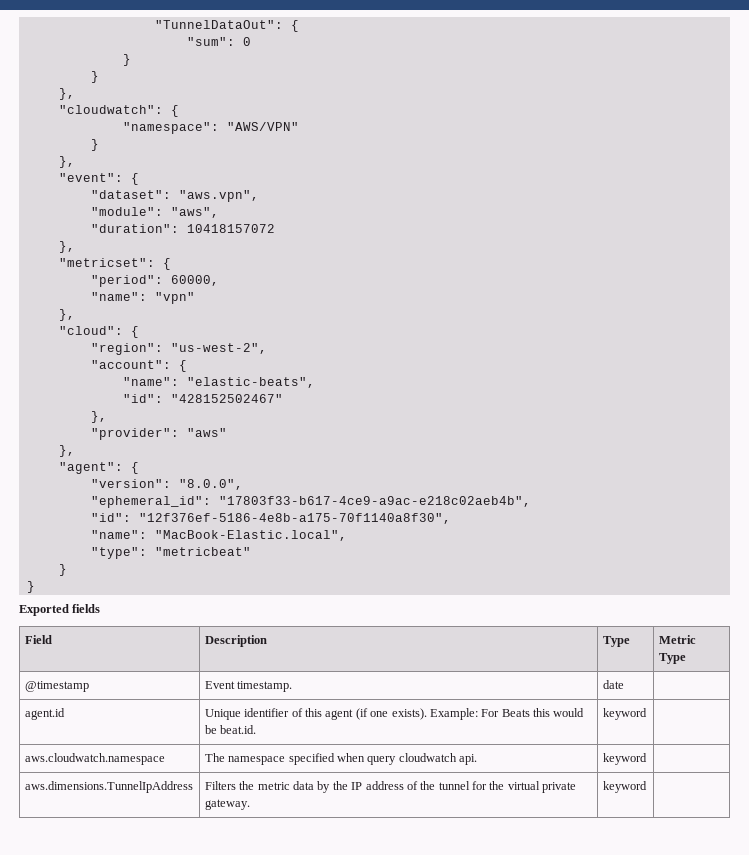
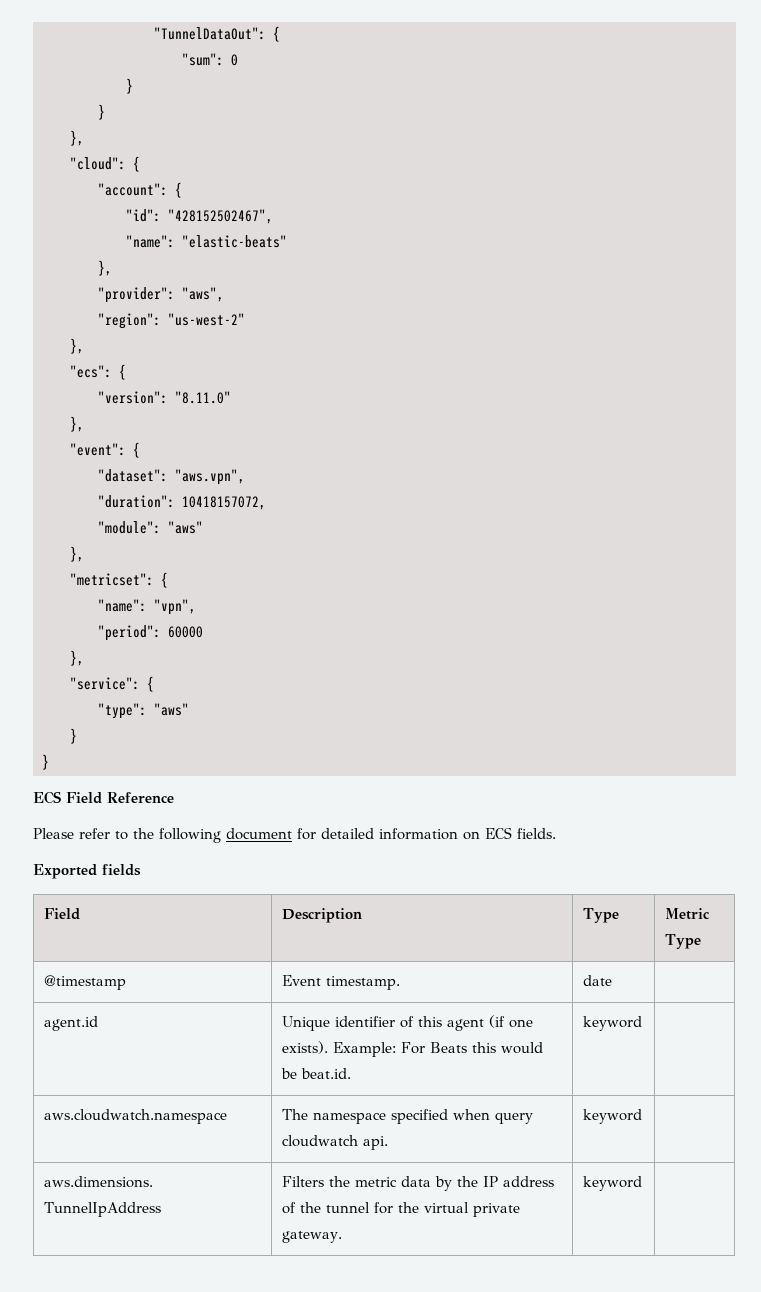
- "cloudwatch": {
- "namespace": "AWS/VPN"
- }
+ "cloud": {
+ "account": {
+ "id": "428152502467",
+ "name": "elastic-beats"
+ },
+ "provider": "aws",
+ "region": "us-west-2"
+ },
+ "ecs": {
+ "version": "8.11.0"
+ "duration": 10418157072,
- "module": "aws",
- "duration": 10418157072
+ "module": "aws"
+ "name": "vpn",
- "period": 60000,
- "name": "vpn"
+ "period": 60000
  },
- "cloud": {
- "region": "us-west-2",
- "account": {
- "name": "elastic-beats",
- "id": "428152502467"
- },
- "provider": "aws"
- },
- "agent": {
- "version": "8.0.0",
- "ephemeral_id": "17803f33-b617-4ce9-a9ac-e218c02aeb4b",
- "id": "12f376ef-5186-4e8b-a175-70f1140a8f30",
- "name": "MacBook-Elastic.local",
- "type": "metricbeat"
+ "service": {
+ "type": "aws"
  }
  }
+ ECS Field Reference
+ Please refer to the following document for detailed information on ECS fields.

